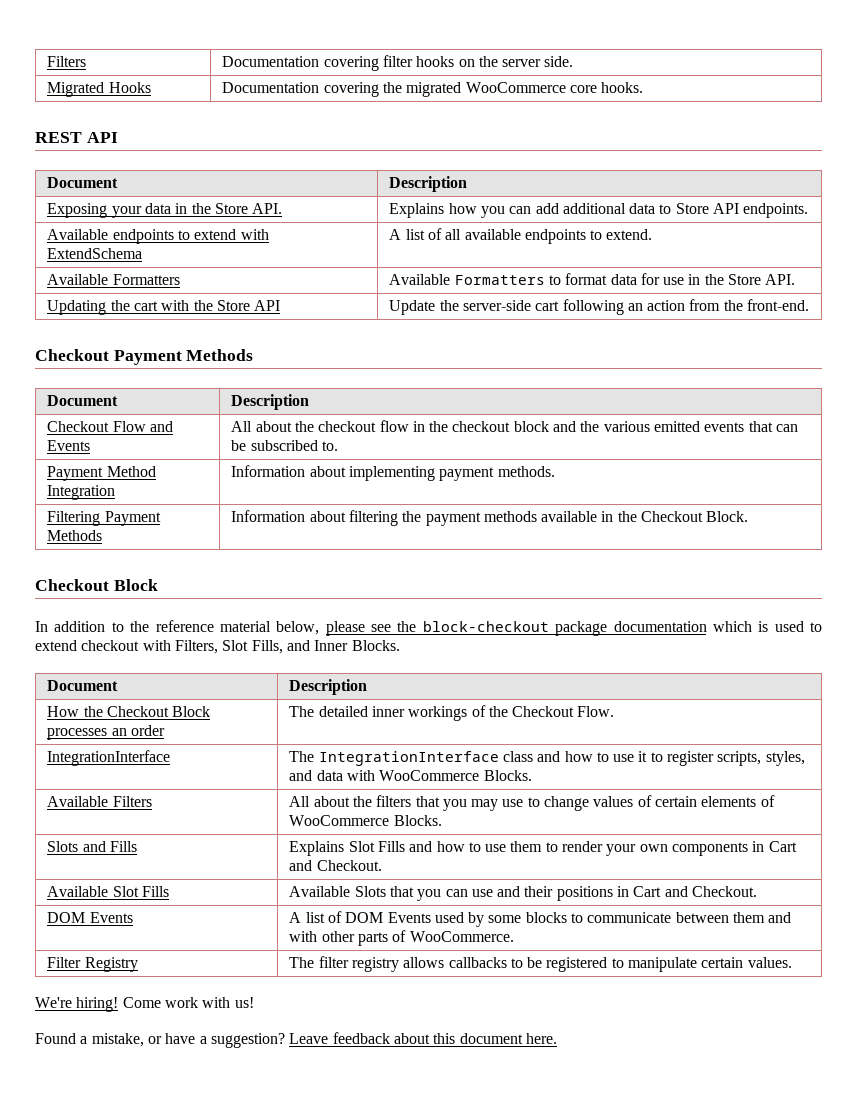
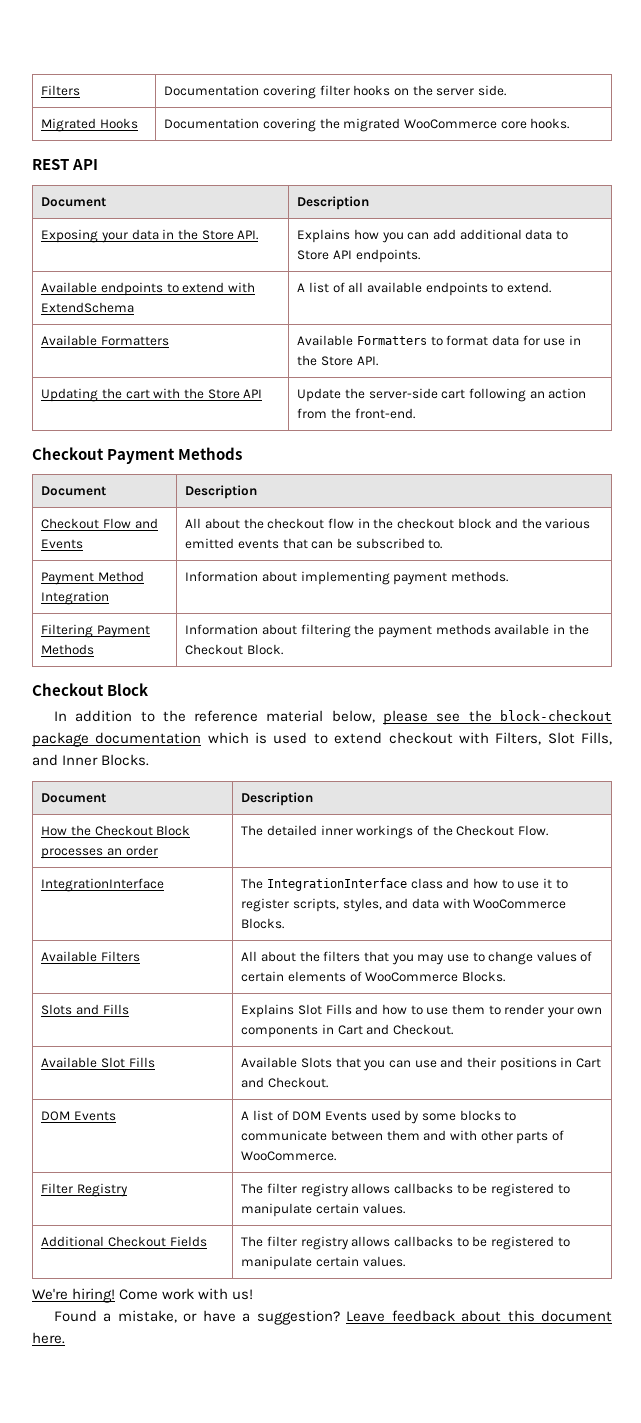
+ Additional Checkout Fields | The filter registry allows callbacks to be registered to manipulate certain values.

